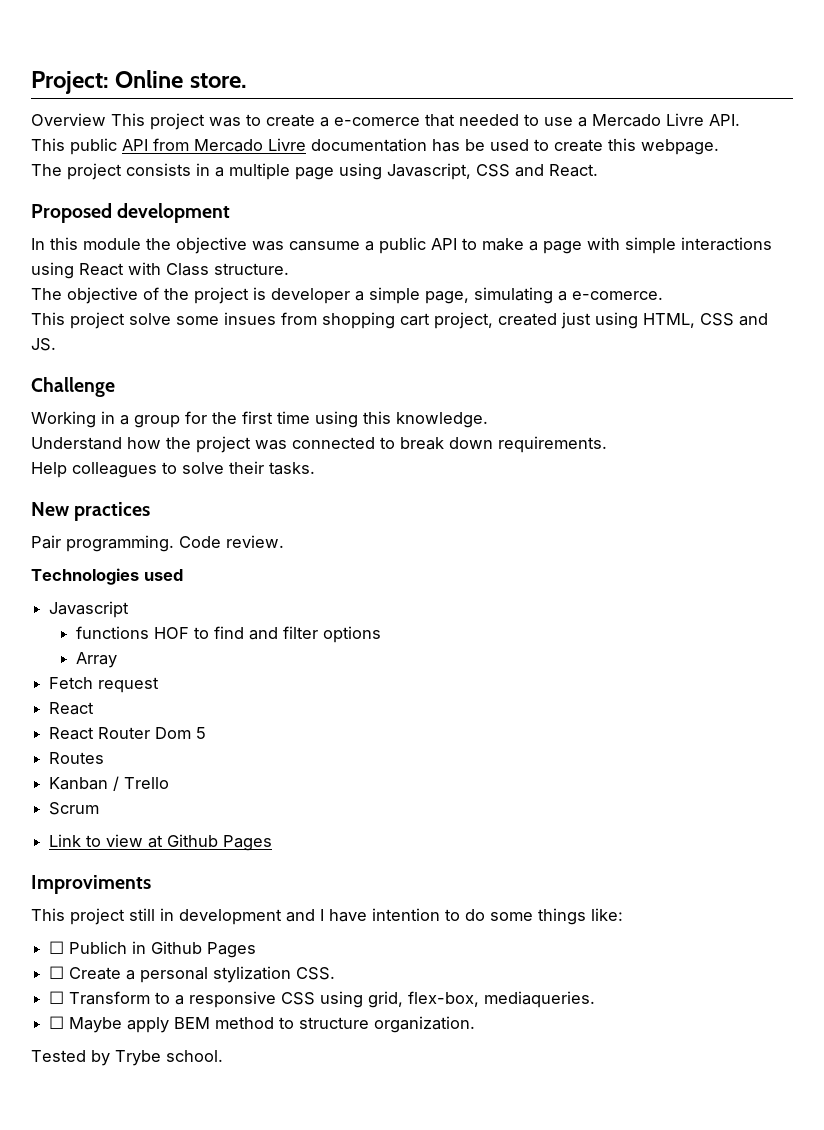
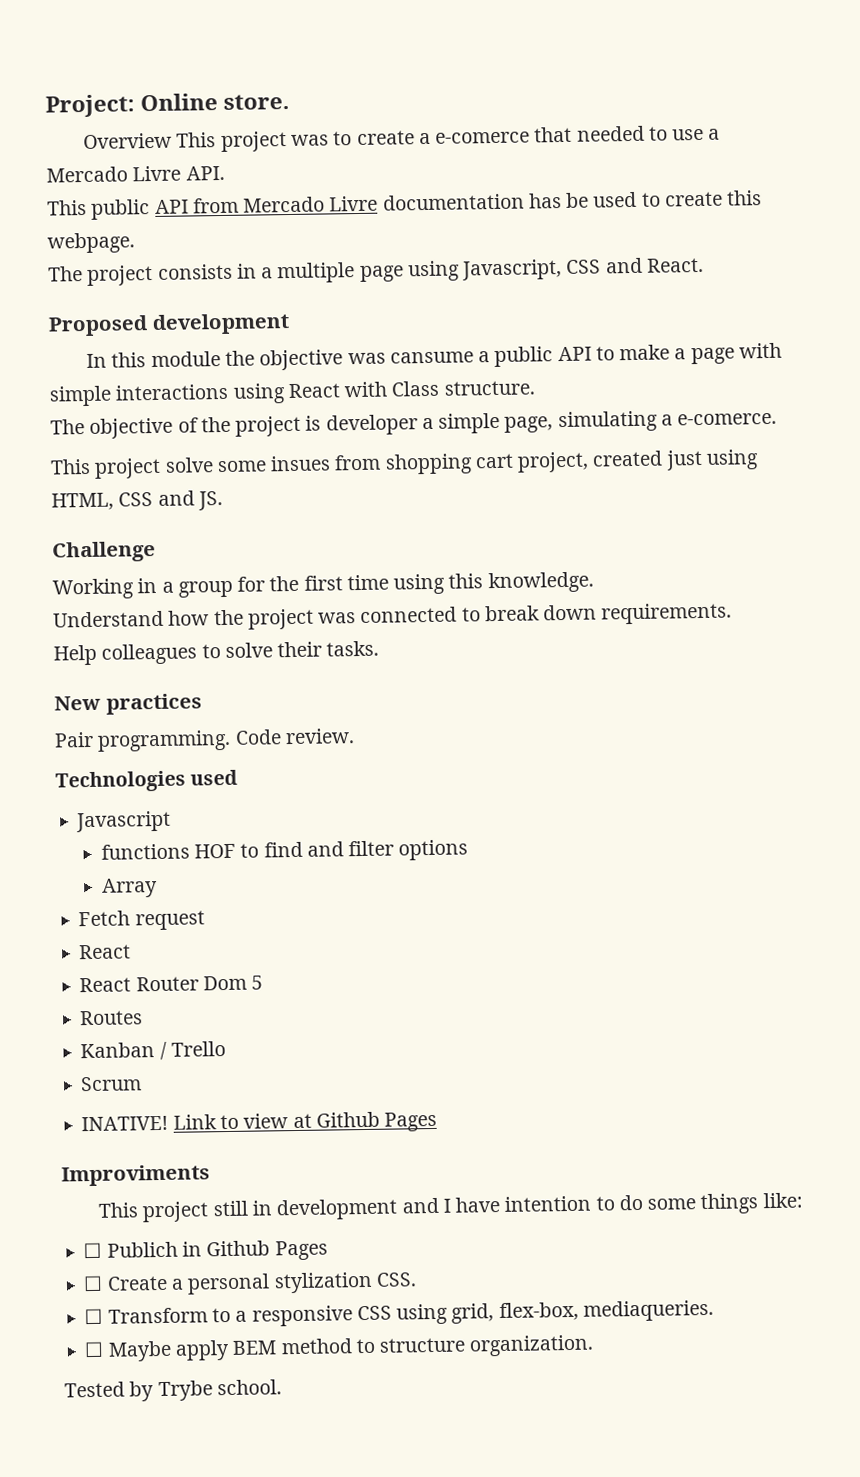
+ INATIVE!

